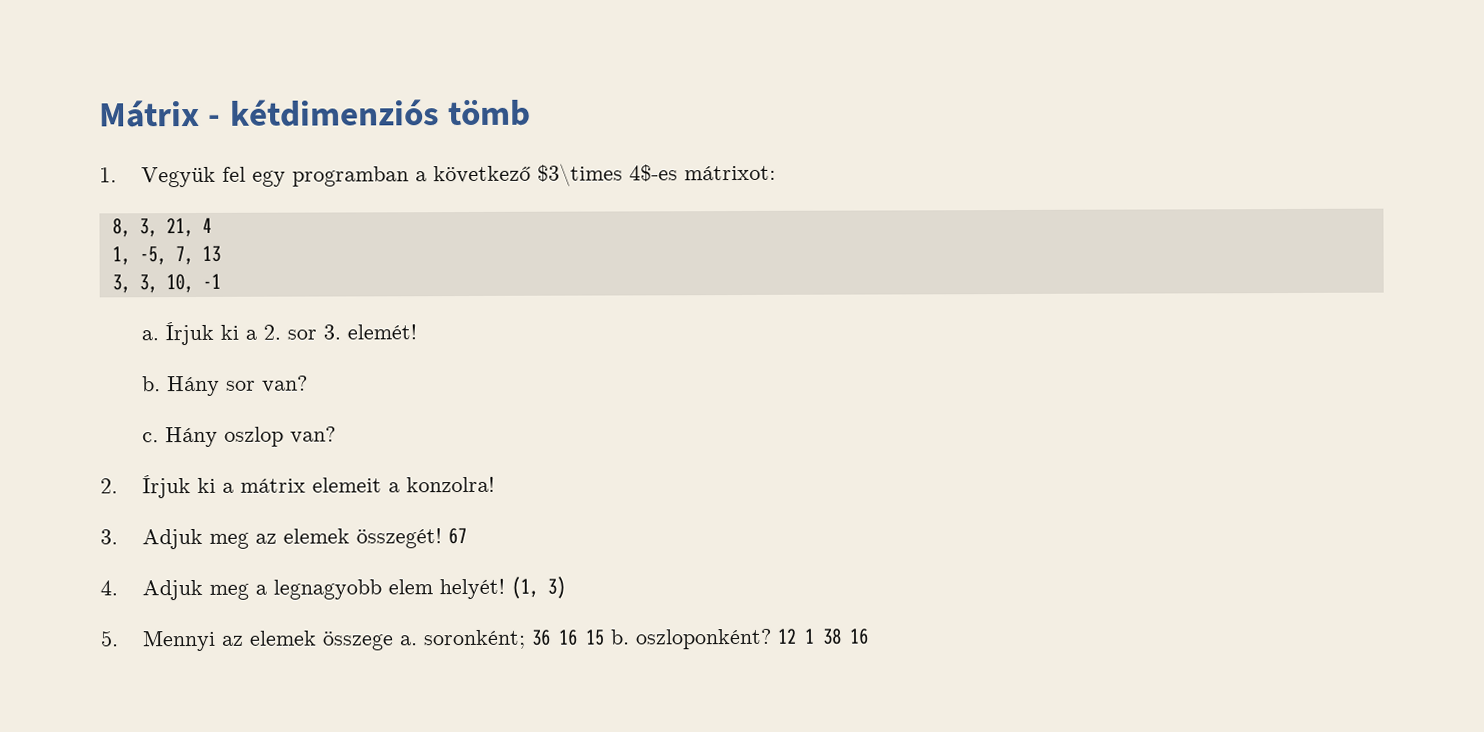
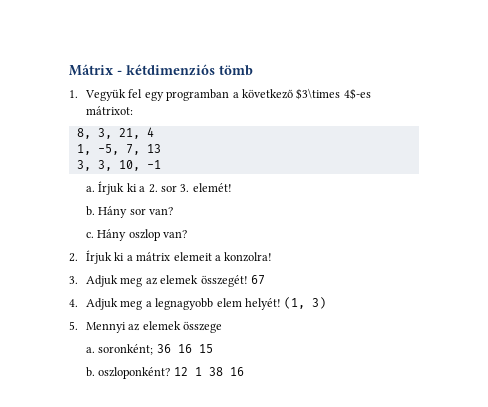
- 5. Mennyi az elemek összege a. soronként; 36 16 15 b. oszloponként?
+ 5. Mennyi az elemek összege
+ a. soronként; 36 16 15
+ b. oszloponként?

